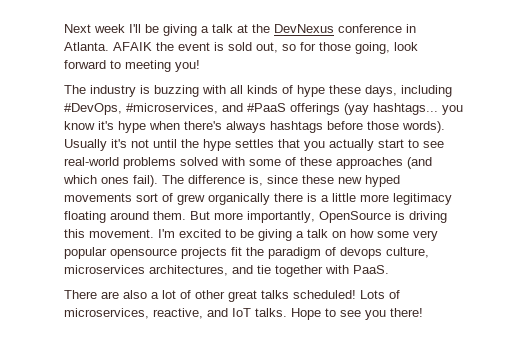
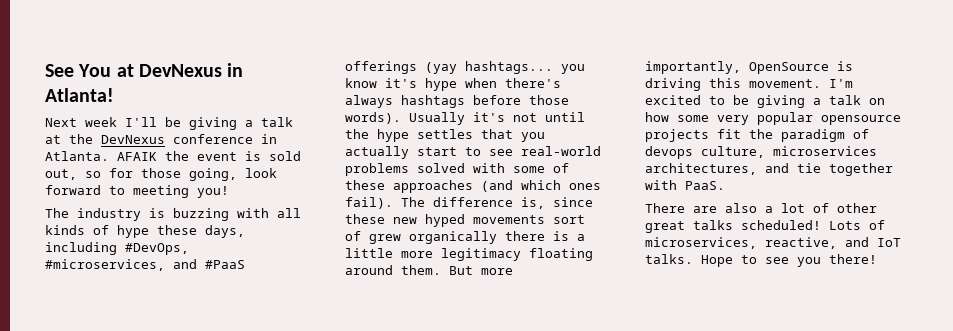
+ See You at DevNexus in Atlanta!

